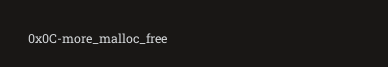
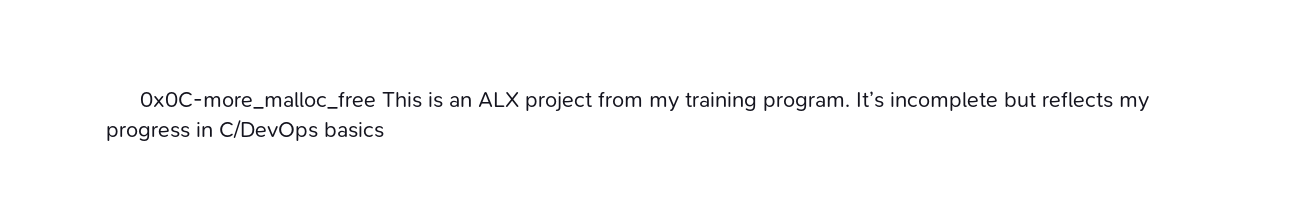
- 0x0C-more_malloc_free
+ 0x0C-more_malloc_free This is an ALX project from my training program. It’s incomplete but reflects my progress in C/DevOps basics

